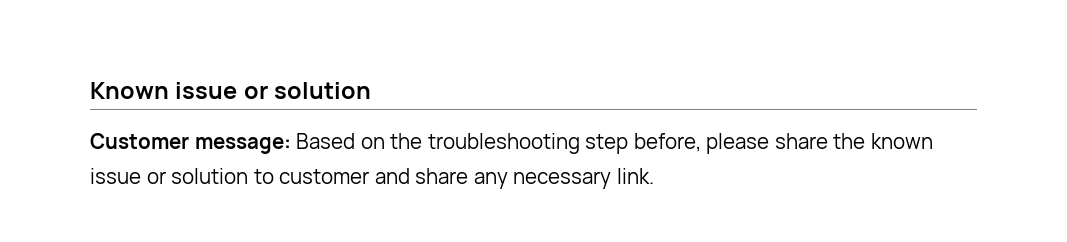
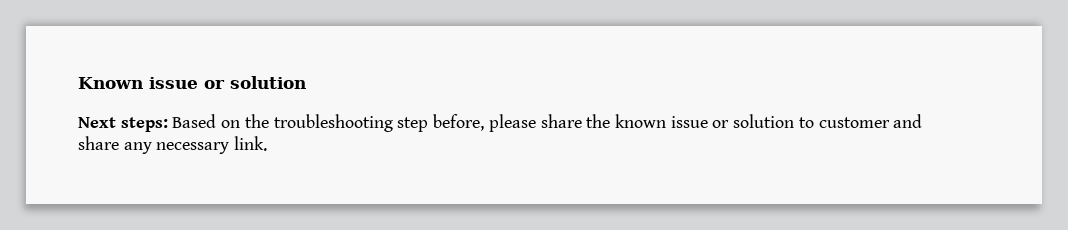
- Customer message: Based on the troubleshooting step before, please share the known issue or solution to customer and share any necessary link.
+ Next steps: Based on the troubleshooting step before, please share the known issue or solution to customer and share any necessary link.

